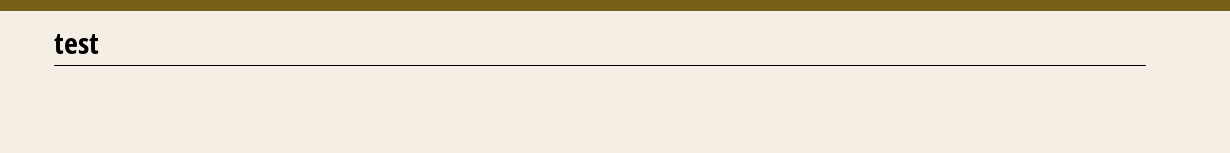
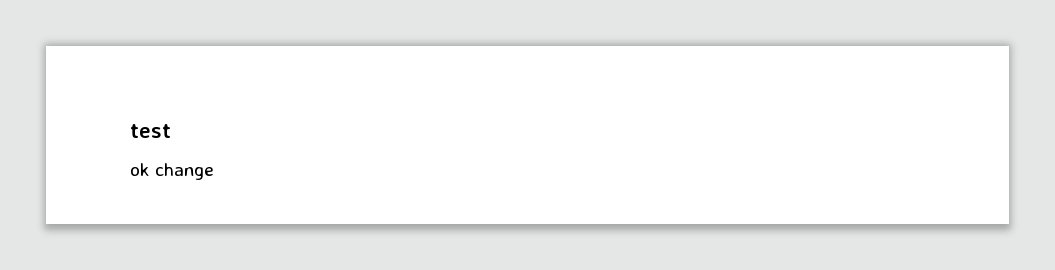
+ ok change

